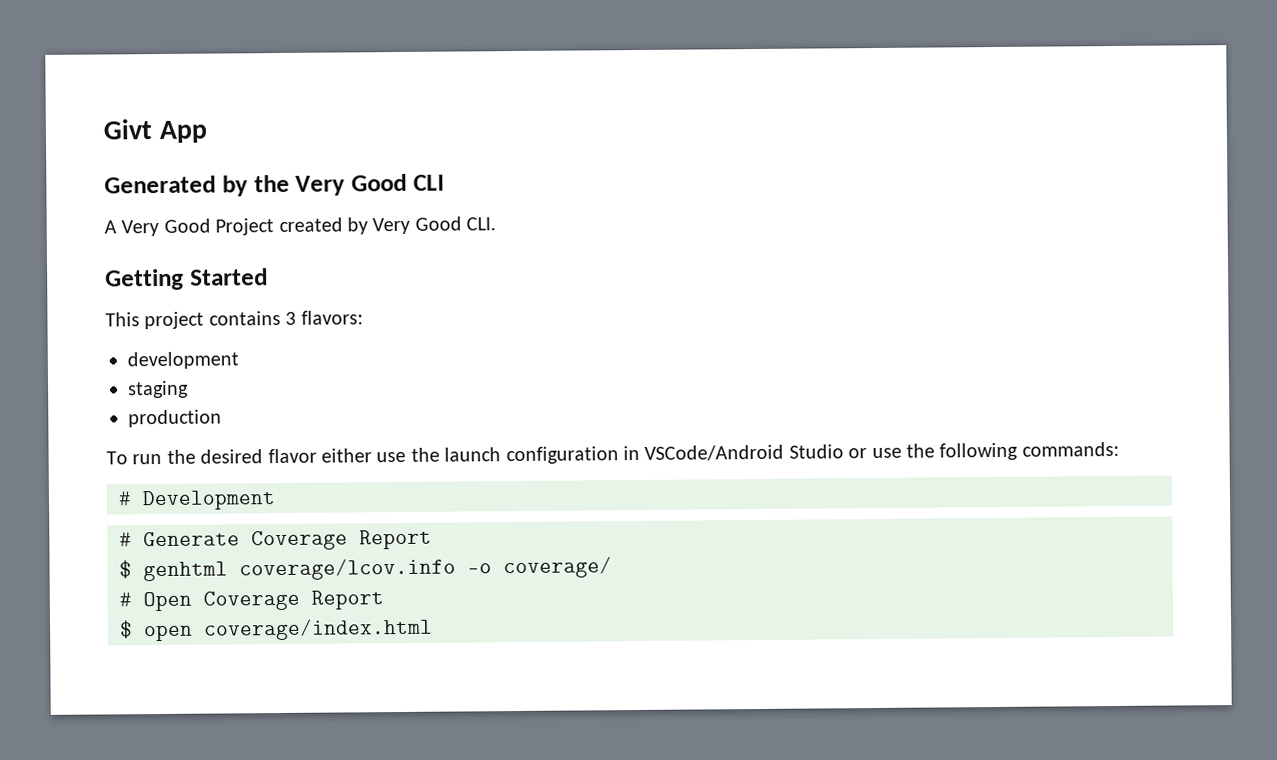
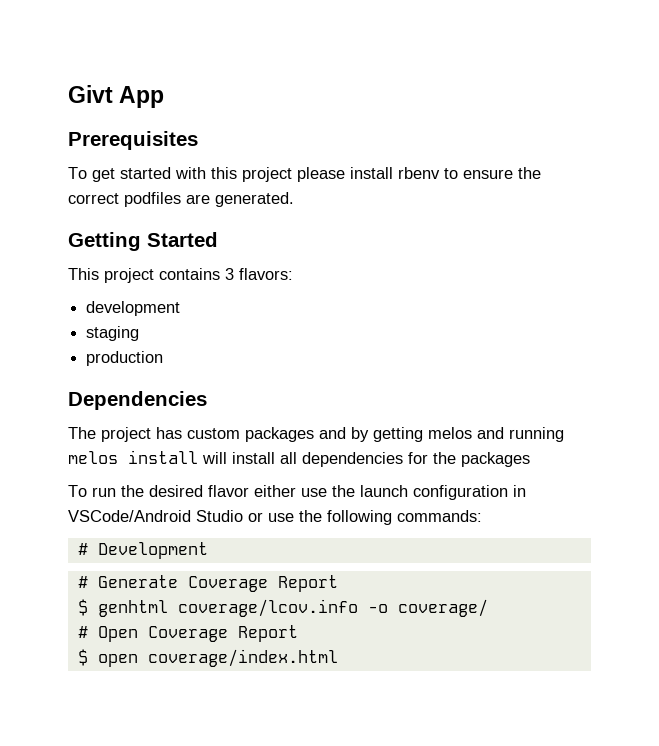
- Generated by the Very Good CLI
- A Very Good Project created by Very Good CLI.
+ Prerequisites
+ To get started with this project please install rbenv to ensure the correct podfiles are generated.
+ Dependencies
+ The project has custom packages and by getting melos and running melos install will install all dependencies for the packages

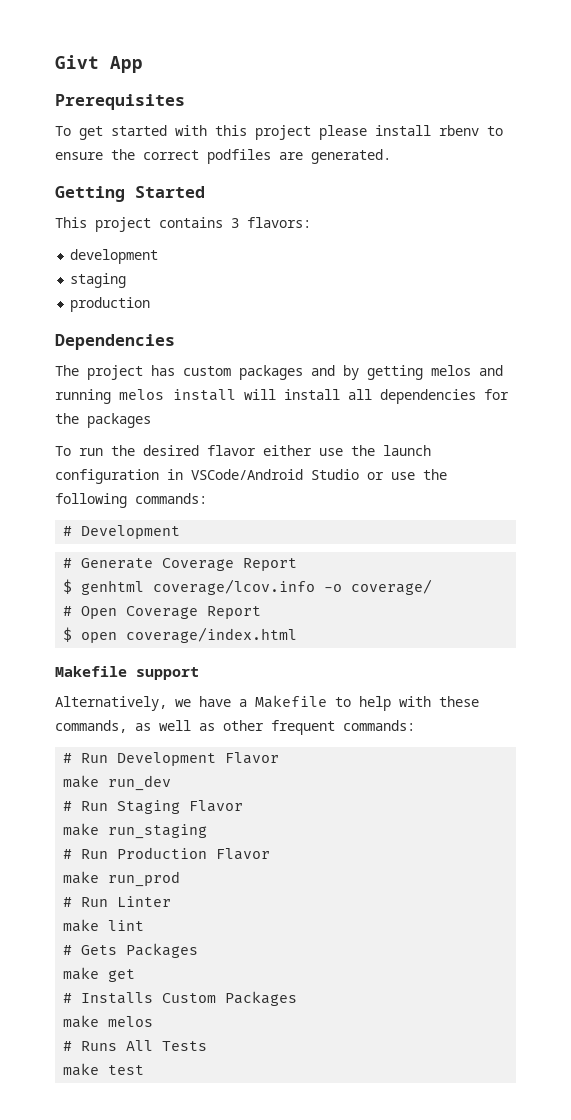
+ Makefile support
+ Alternatively, we have a Makefile to help with these commands, as well as other frequent commands:
+ # Run Development Flavor
+ make run_dev
+ # Run Staging Flavor
+ make run_staging
+ # Run Production Flavor
+ make run_prod
+ # Run Linter
+ make lint
+ # Gets Packages
+ make get
+ # Installs Custom Packages
+ make melos
+ # Runs All Tests
+ make test

